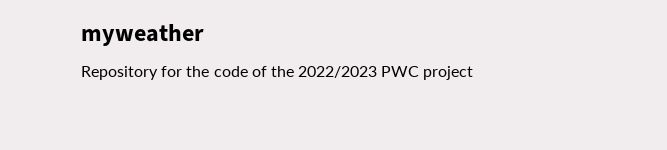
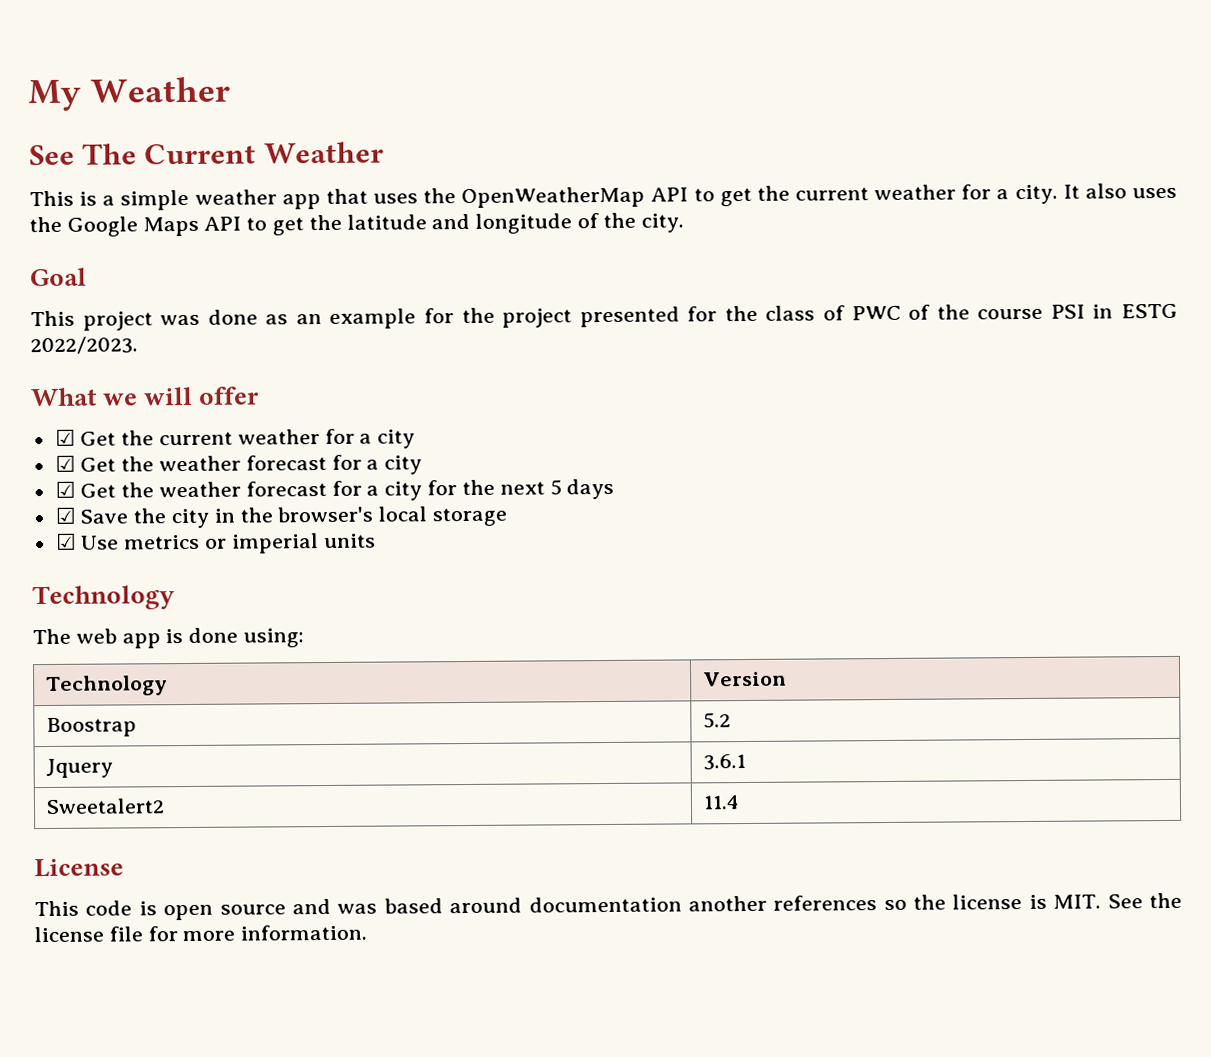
- myweather
- Repository for the code of the 2022/2023 PWC project
+ My Weather
+ See The Current Weather
+ This is a simple weather app that uses the OpenWeatherMap API to get the current weather for a city. It also uses the Google Maps API to get the latitude and longitude of the city.
+ Goal
+ This project was done as an example for the project presented for the class of PWC of the course PSI in ESTG 2022/2023.
+ What we will offer
+ ☑ Get the current weather for a city
+ ☑ Get the weather forecast for a city
+ ☑ Get the weather forecast for a city for the next 5 days
+ ☑ Save the city in the browser's local storage
+ ☑ Use metrics or imperial units
+ Technology
+ The web app is done using:
+ Technology | Version
+ Boostrap | 5.2
+ Jquery | 3.6.1
+ Sweetalert2 | 11.4
+ License
+ This code is open source and was based around documentation another references so the license is MIT. See the license file for more information.

